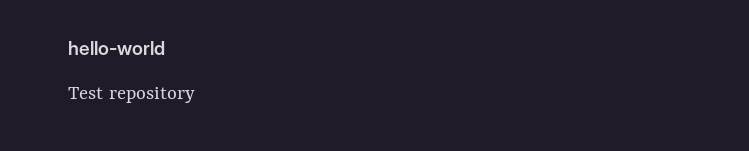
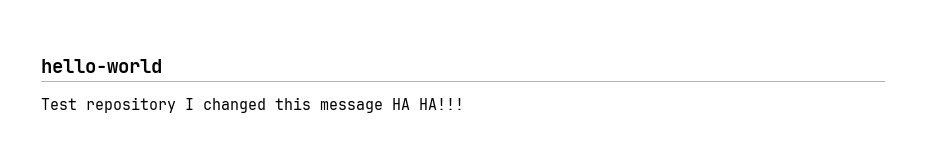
- Test repository
+ Test repository I changed this message HA HA!!!

